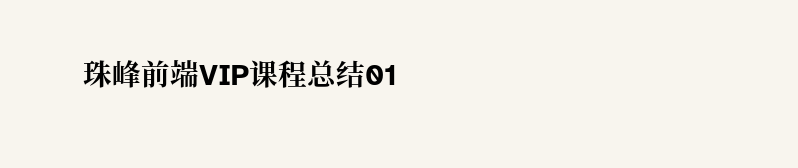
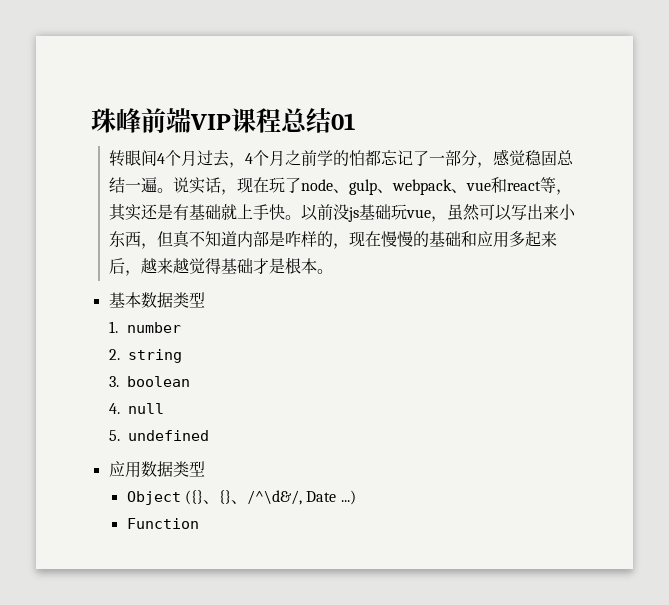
+ 转眼间4个月过去，4个月之前学的怕都忘记了一部分，感觉稳固总结一遍。说实话，现在玩了node、gulp、webpack、vue和react等，其实还是有基础就上手快。以前没js基础玩vue，虽然可以写出来小东西，但真不知道内部是咋样的，现在慢慢的基础和应用多起来后，越来越觉得基础才是根本。
+ 基本数据类型
+ 1. number
+ 2. string
+ 3. boolean
+ 4. null
+ 5. undefined
+ 应用数据类型
+ Object ({}、{}、/^\d&/, Date ...)
+ Function

